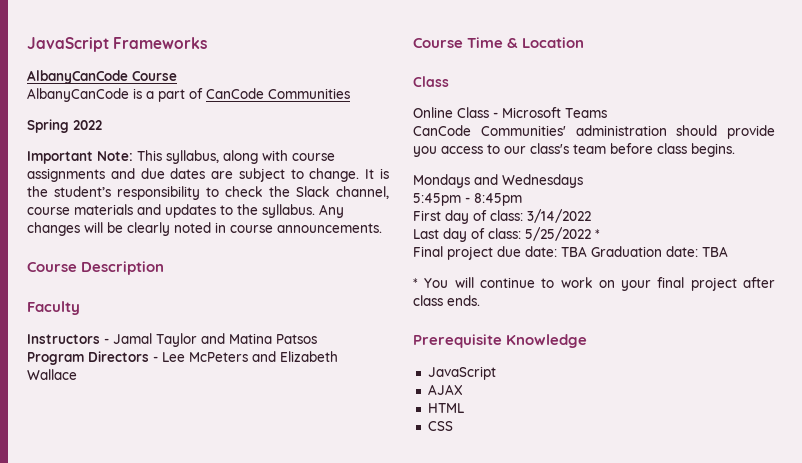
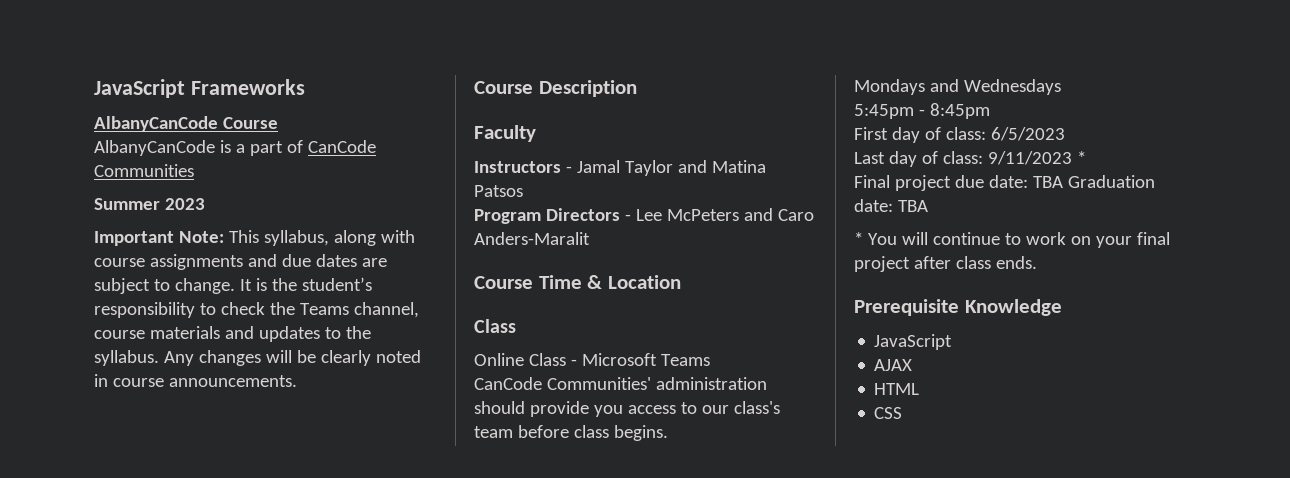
- Spring 2022
+ Summer 2023
- It is the student’s responsibility to check the Slack channel, course materials and updates to the syllabus.
+ It is the student’s responsibility to check the Teams channel, course materials and updates to the syllabus.
- Program Directors - Lee McPeters and Elizabeth Wallace
+ Program Directors - Lee McPeters and Caro Anders-Maralit
- First day of class: 3/14/2022
+ First day of class: 6/5/2023
- Last day of class: 5/25/2022 *
+ Last day of class: 9/11/2023 *

